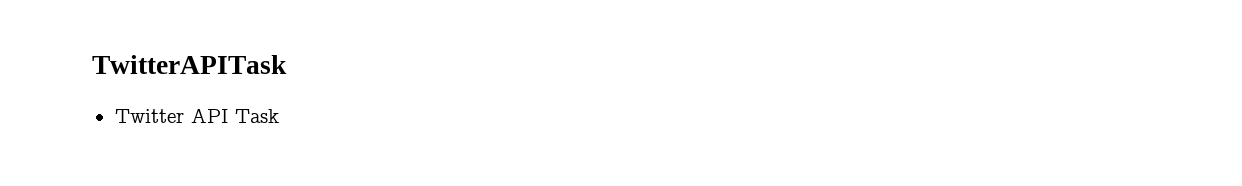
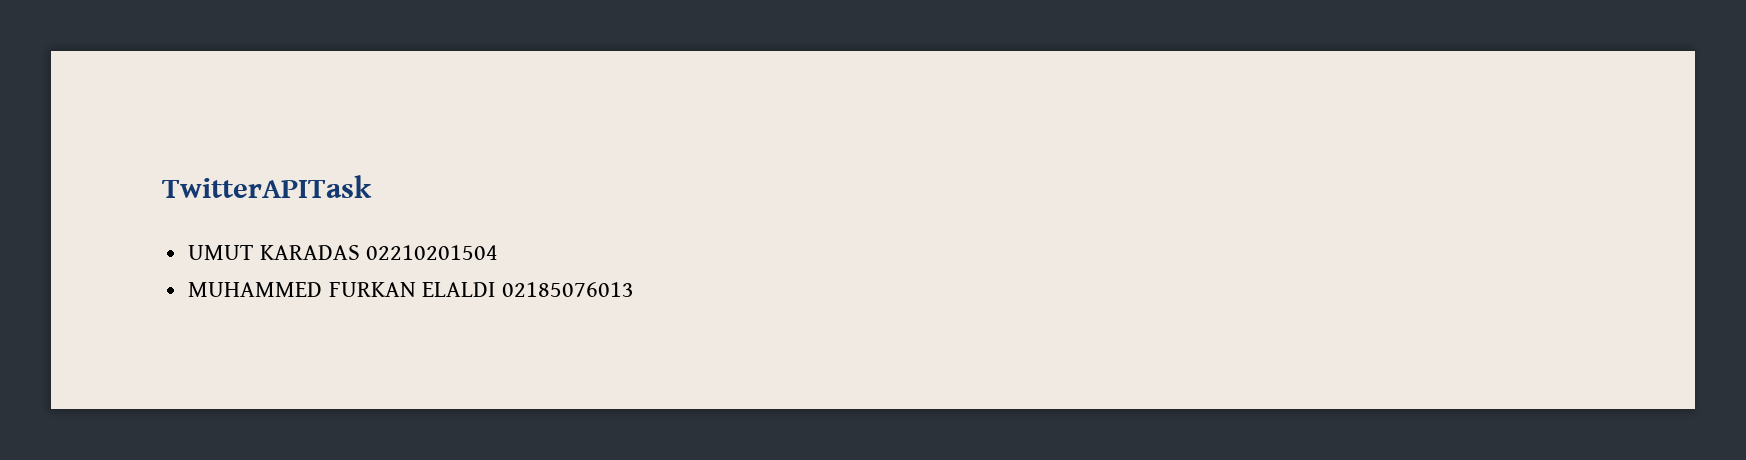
- Twitter API Task
+ UMUT KARADAS 02210201504
+ MUHAMMED FURKAN ELALDI 02185076013

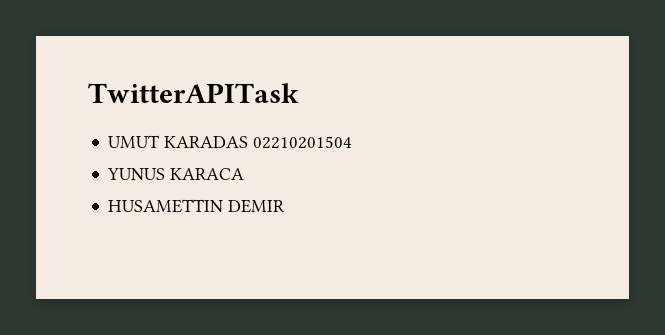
- MUHAMMED FURKAN ELALDI 02185076013
+ YUNUS KARACA
+ HUSAMETTIN DEMIR

